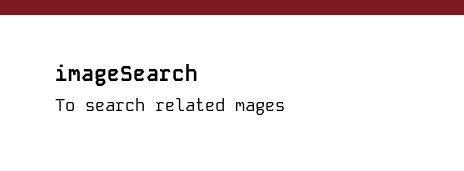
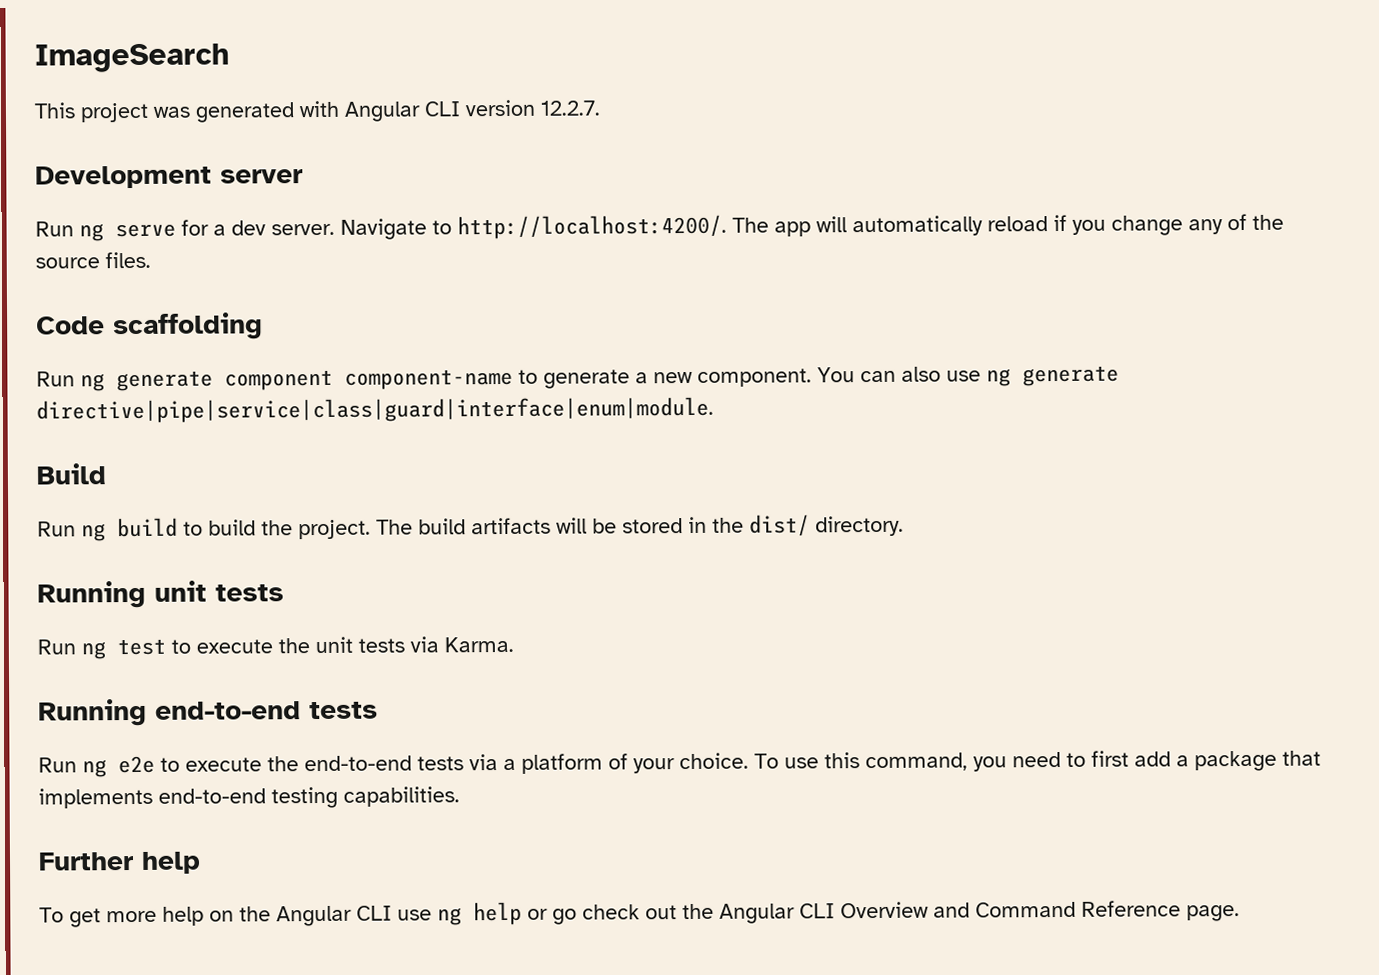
- imageSearch
- To search related mages
+ ImageSearch
+ This project was generated with Angular CLI version 12.2.7.
+ Development server
+ Run ng serve for a dev server. Navigate to http://localhost:4200/. The app will automatically reload if you change any of the source files.
+ Code scaffolding
+ Run ng generate component component-name to generate a new component. You can also use ng generate directive|pipe|service|class|guard|interface|enum|module.
+ Build
+ Run ng build to build the project. The build artifacts will be stored in the dist/ directory.
+ Running unit tests
+ Run ng test to execute the unit tests via Karma.
+ Running end-to-end tests
+ Run ng e2e to execute the end-to-end tests via a platform of your choice. To use this command, you need to first add a package that implements end-to-end testing capabilities.
+ Further help
+ To get more help on the Angular CLI use ng help or go check out the Angular CLI Overview and Command Reference page.

